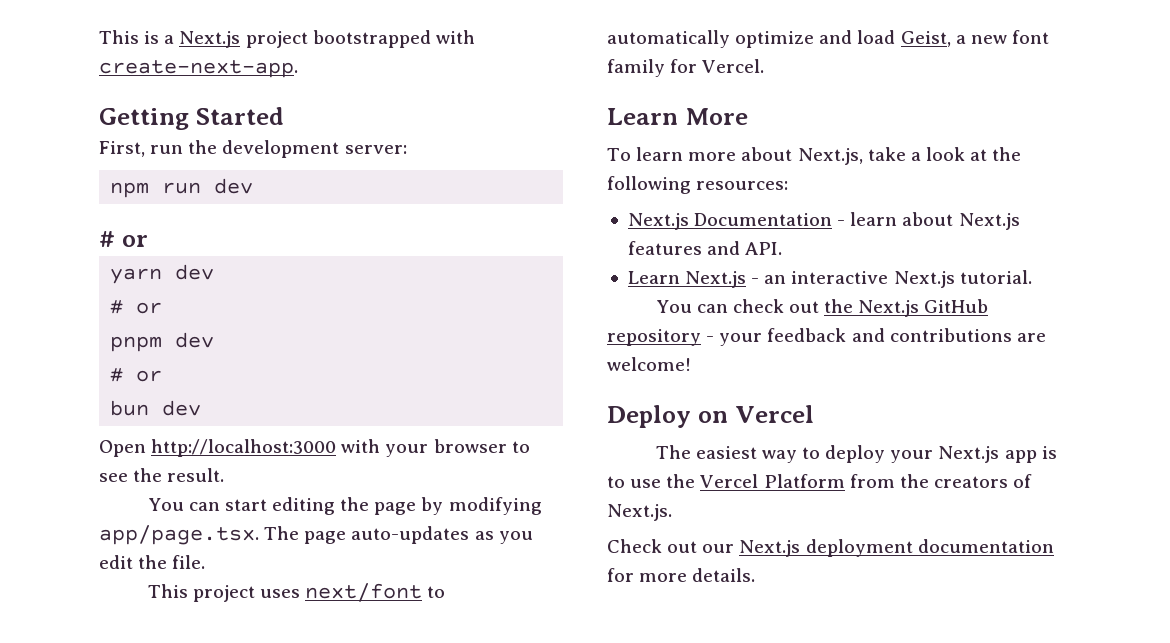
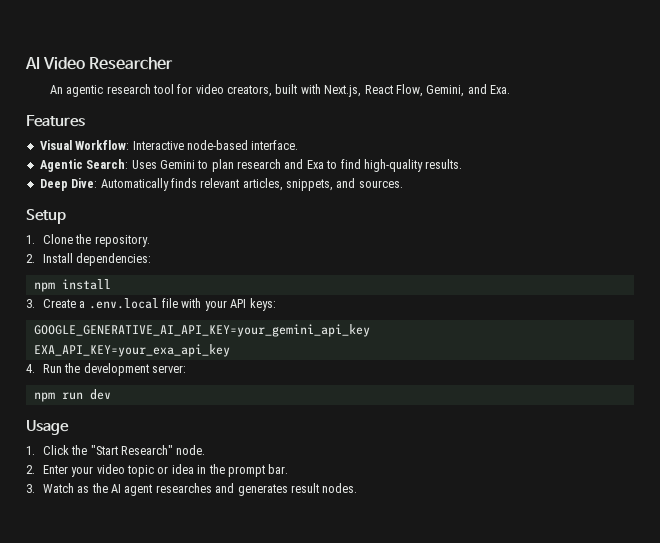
- This is a Next.js project bootstrapped with create-next-app.
- Getting Started
- First, run the development server:
+ AI Video Researcher
+ An agentic research tool for video creators, built with Next.js, React Flow, Gemini, and Exa.
+ Features
+ Visual Workflow: Interactive node-based interface.
+ Agentic Search: Uses Gemini to plan research and Exa to find high-quality results.
+ Deep Dive: Automatically finds relevant articles, snippets, and sources.
+ Setup
+ 1. Clone the repository.
+ 2. Install dependencies:
+ npm install
+ 3. Create a .env.local file with your API keys:
+ GOOGLE_GENERATIVE_AI_API_KEY=your_gemini_api_key
+ EXA_API_KEY=your_exa_api_key
+ 4. Run the development server:
  npm run dev
- # or
- yarn dev
- # or
- pnpm dev
- # or
- bun dev
- Open http://localhost:3000 with your browser to see the result.
- You can start editing the page by modifying app/page.tsx. The page auto-updates as you edit the file.
- This project uses next/font to automatically optimize and load Geist, a new font family for Vercel.
- Learn More
- To learn more about Next.js, take a look at the following resources:
- Next.js Documentation - learn about Next.js features and API.
- Learn Next.js - an interactive Next.js tutorial.
- You can check out the Next.js GitHub repository - your feedback and contributions are welcome!
- Deploy on Vercel
- The easiest way to deploy your Next.js app is to use the Vercel Platform from the creators of Next.js.
- Check out our Next.js deployment documentation for more details.
+ Usage
+ 1. Click the "Start Research" node.
+ 2. Enter your video topic or idea in the prompt bar.
+ 3. Watch as the AI agent researches and generates result nodes.

